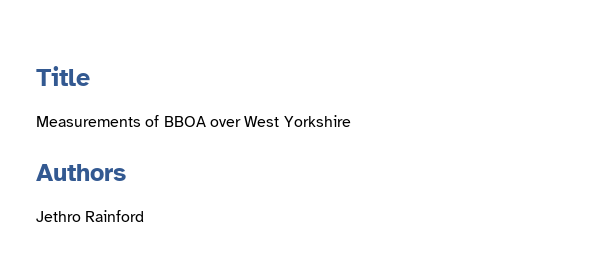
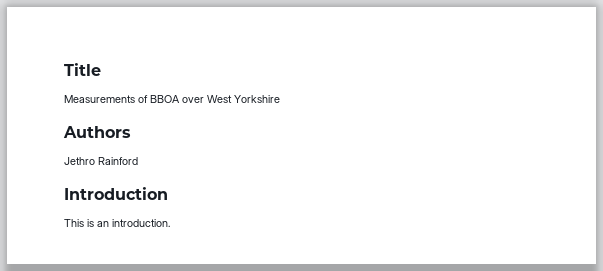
+ Introduction
+ This is an introduction.

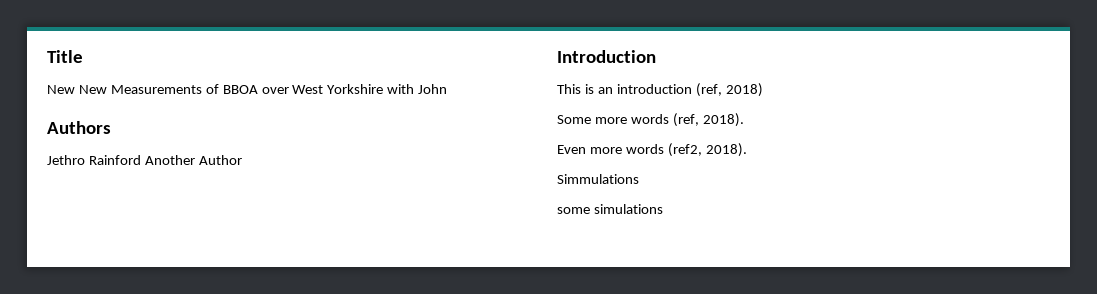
- Measurements of BBOA over West Yorkshire
+ New New Measurements of BBOA over West Yorkshire with John
- Jethro Rainford
+ Jethro Rainford Another Author
- This is an introduction.
+ This is an introduction (ref, 2018)
+ Some more words (ref, 2018).
+ Even more words (ref2, 2018).
+ Simmulations
+ some simulations

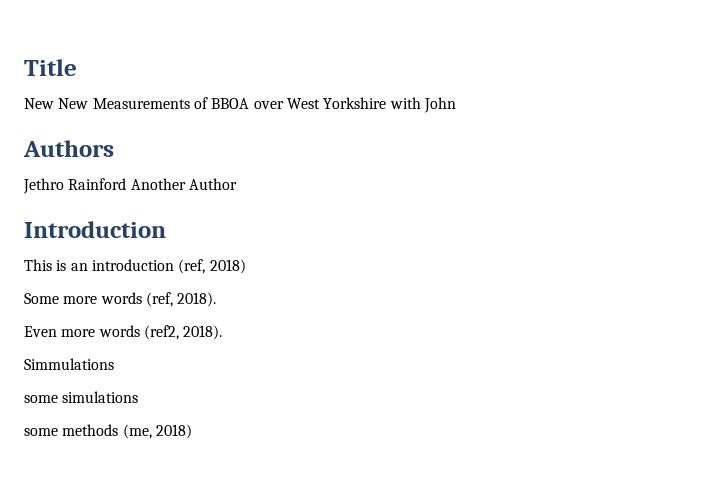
+ some methods (me, 2018)

